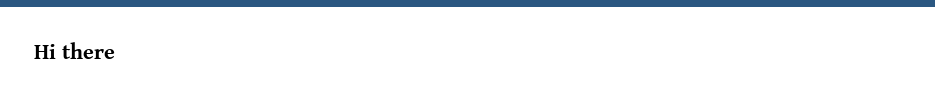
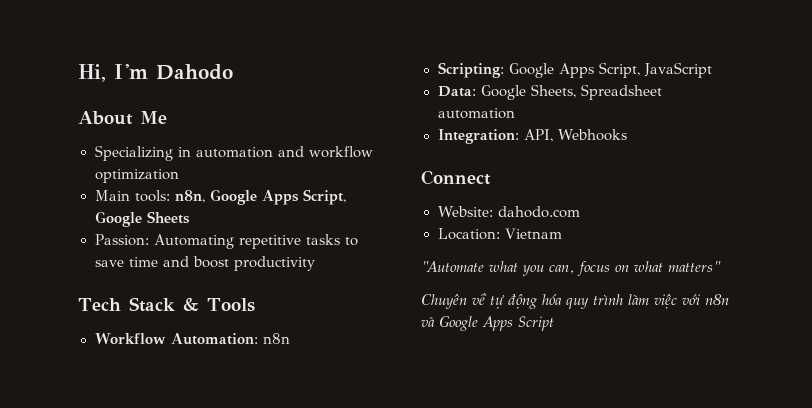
- Hi there
+ Hi, I'm Dahodo
+ About Me
+ Specializing in automation and workflow optimization
+ Main tools: n8n, Google Apps Script, Google Sheets
+ Passion: Automating repetitive tasks to save time and boost productivity
+ Tech Stack & Tools
+ Workflow Automation: n8n
+ Scripting: Google Apps Script, JavaScript
+ Data: Google Sheets, Spreadsheet automation
+ Integration: API, Webhooks
+ Connect
+ Website: dahodo.com
+ Location: Vietnam
+ "Automate what you can, focus on what matters"
+ Chuyên về tự động hóa quy trình làm việc với n8n và Google Apps Script

